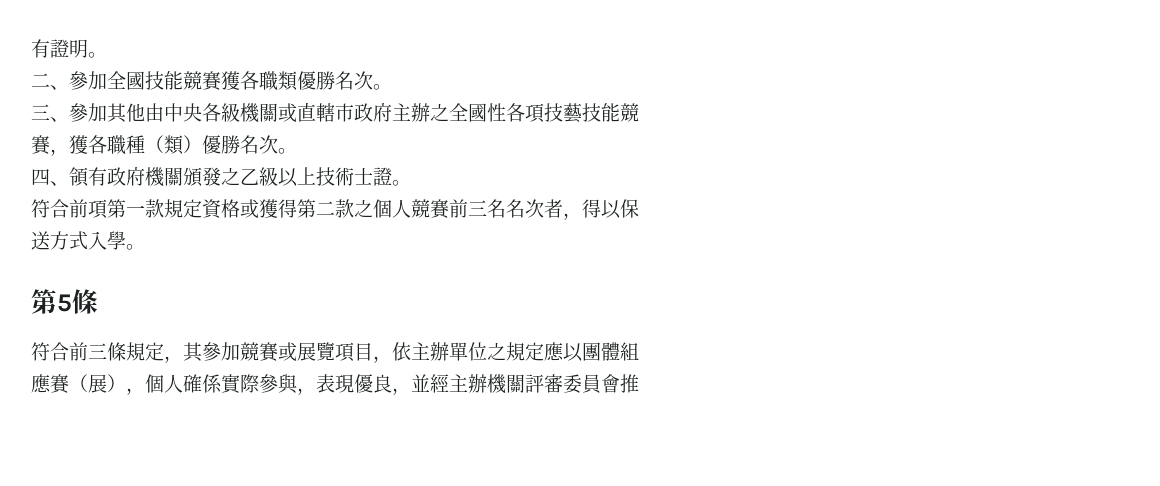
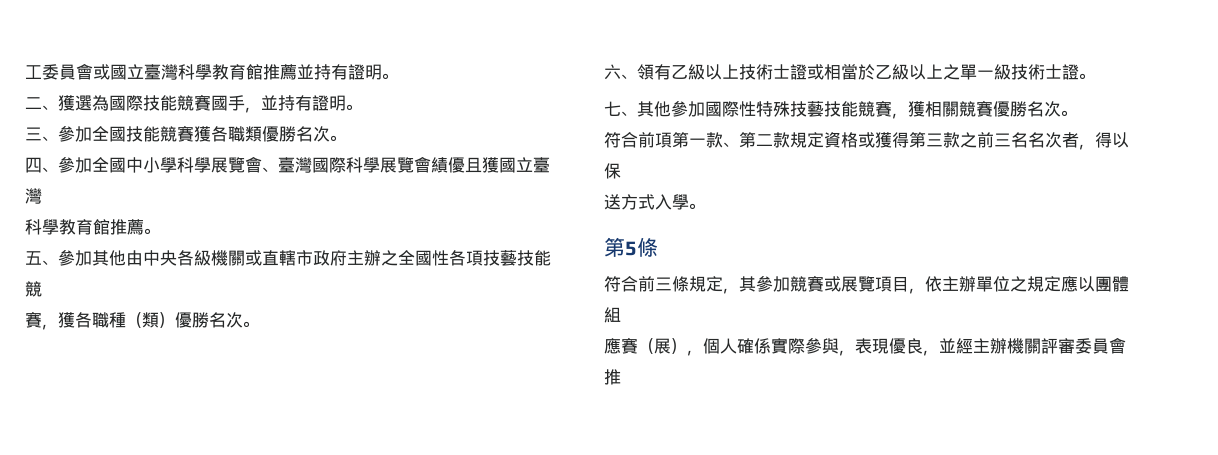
- 有證明。
- 二、參加全國技能競賽獲各職類優勝名次。
+ 工委員會或國立臺灣科學教育館推薦並持有證明。
+ 二、獲選為國際技能競賽國手，並持有證明。
+ 三、參加全國技能競賽獲各職類優勝名次。
- 三、參加其他由中央各級機關或直轄市政府主辦之全國性各項技藝技能競
+ 四、參加全國中小學科學展覽會、臺灣國際科學展覽會績優且獲國立臺灣
+ 科學教育館推薦。
+ 五、參加其他由中央各級機關或直轄市政府主辦之全國性各項技藝技能競
- 四、領有政府機關頒發之乙級以上技術士證。
+ 六、領有乙級以上技術士證或相當於乙級以上之單一級技術士證。
+ 七、其他參加國際性特殊技藝技能競賽，獲相關競賽優勝名次。
- 符合前項第一款規定資格或獲得第二款之個人競賽前三名名次者，得以保
+ 符合前項第一款、第二款規定資格或獲得第三款之前三名名次者，得以保

